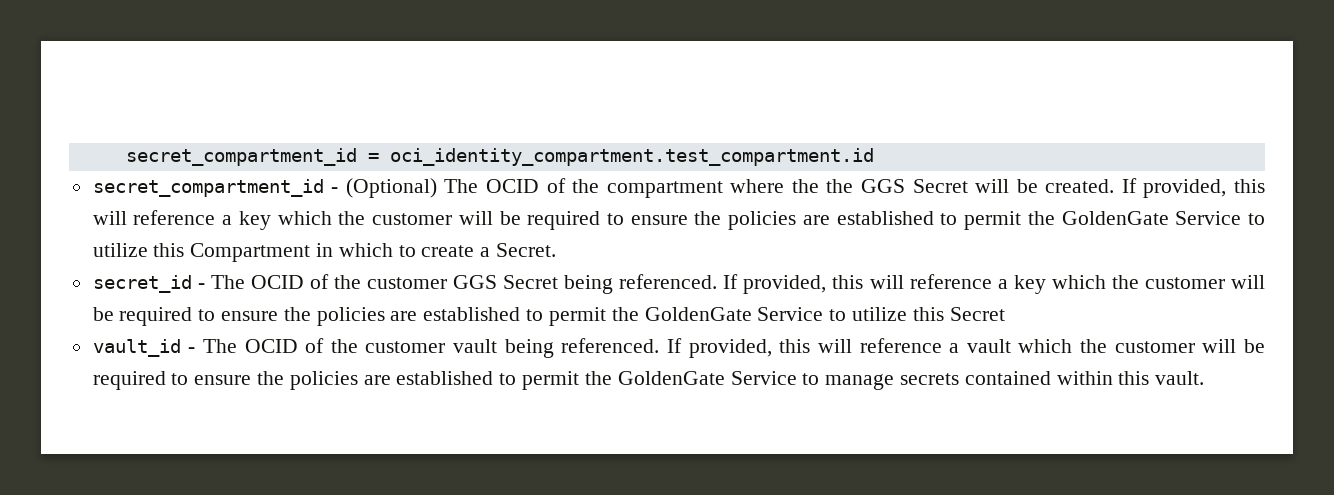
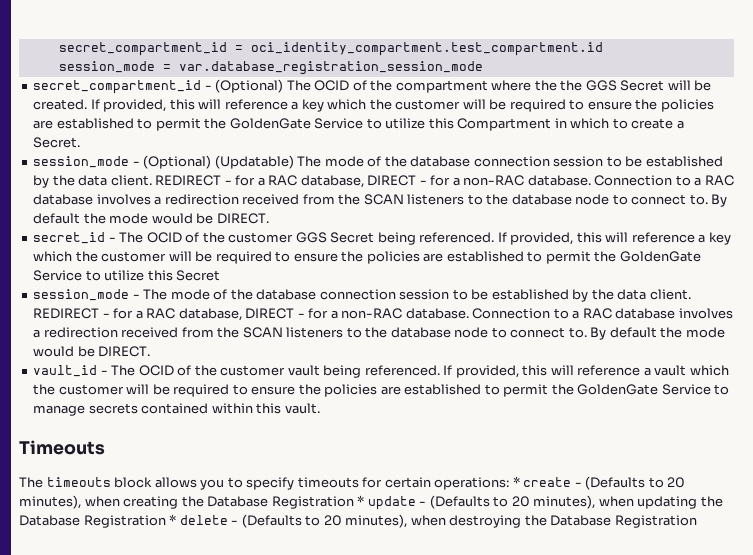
+ session_mode = var.database_registration_session_mode
+ session_mode - (Optional) (Updatable) The mode of the database connection session to be established by the data client. REDIRECT - for a RAC database, DIRECT - for a non-RAC database. Connection to a RAC database involves a redirection received from the SCAN listeners to the database node to connect to. By default the mode would be DIRECT.
+ session_mode - The mode of the database connection session to be established by the data client. REDIRECT - for a RAC database, DIRECT - for a non-RAC database. Connection to a RAC database involves a redirection received from the SCAN listeners to the database node to connect to. By default the mode would be DIRECT.
+ Timeouts
+ The timeouts block allows you to specify timeouts for certain operations: * create - (Defaults to 20 minutes), when creating the Database Registration * update - (Defaults to 20 minutes), when updating the Database Registration * delete - (Defaults to 20 minutes), when destroying the Database Registration

